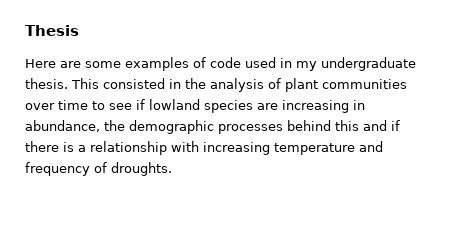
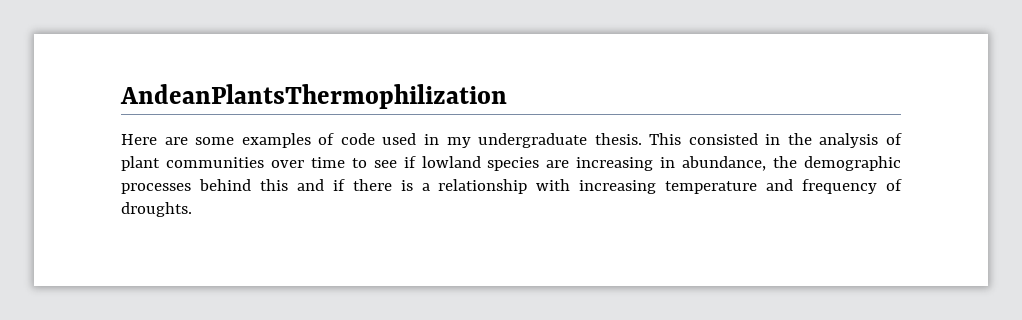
- Thesis
+ AndeanPlantsThermophilization

